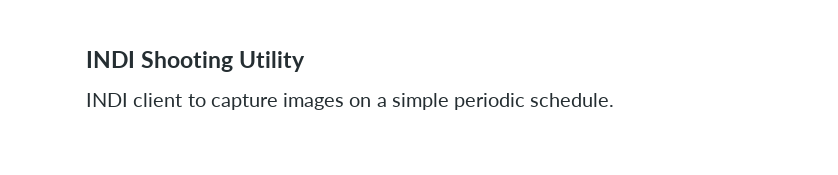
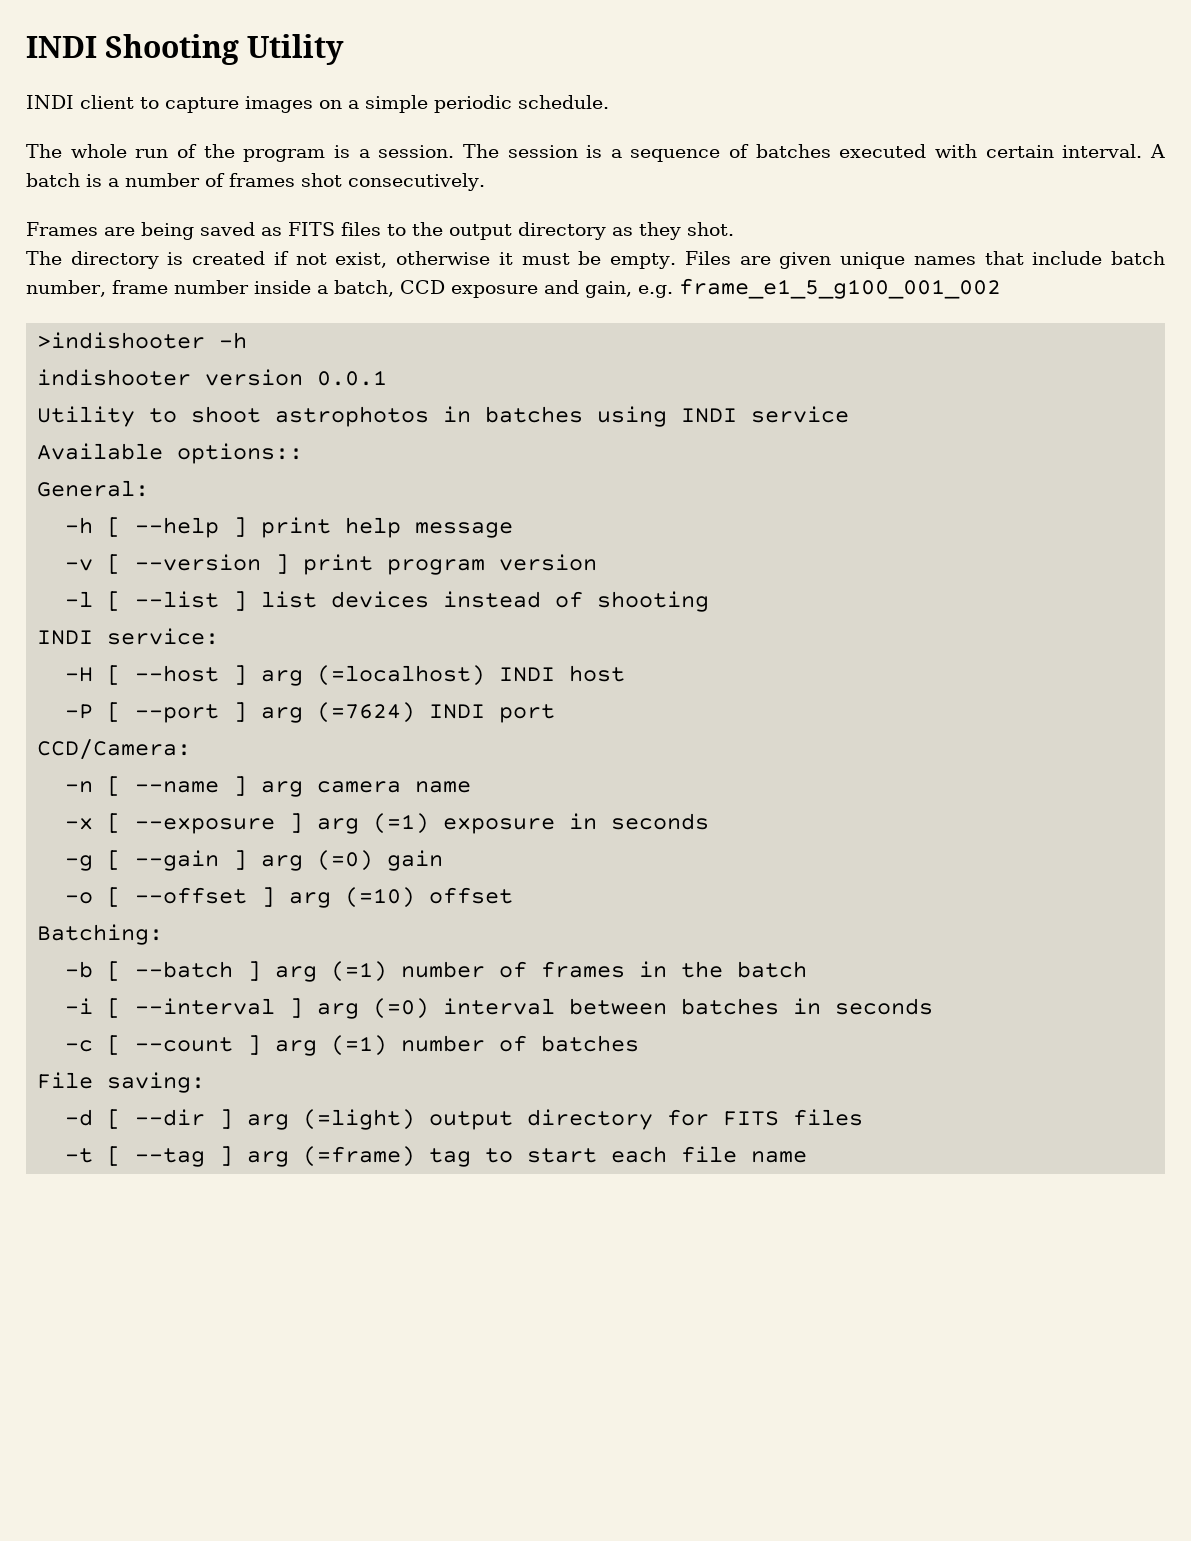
+ The whole run of the program is a session. The session is a sequence of batches executed with certain interval. A batch is a number of frames shot consecutively.
+ Frames are being saved as FITS files to the output directory as they shot.
+ The directory is created if not exist, otherwise it must be empty. Files are given unique names that include batch number, frame number inside a batch, CCD exposure and gain, e.g. frame_e1_5_g100_001_002
+ >indishooter -h
+ indishooter version 0.0.1
+ Utility to shoot astrophotos in batches using INDI service
+ Available options::
+ General:
+ -h [ --help ] print help message
+ -v [ --version ] print program version
+ -l [ --list ] list devices instead of shooting
+ INDI service:
+ -H [ --host ] arg (=localhost) INDI host
+ -P [ --port ] arg (=7624) INDI port
+ CCD/Camera:
+ -n [ --name ] arg camera name
+ -x [ --exposure ] arg (=1) exposure in seconds
+ -g [ --gain ] arg (=0) gain
+ -o [ --offset ] arg (=10) offset
+ Batching:
+ -b [ --batch ] arg (=1) number of frames in the batch
+ -i [ --interval ] arg (=0) interval between batches in seconds
+ -c [ --count ] arg (=1) number of batches
+ File saving:
+ -d [ --dir ] arg (=light) output directory for FITS files
+ -t [ --tag ] arg (=frame) tag to start each file name

